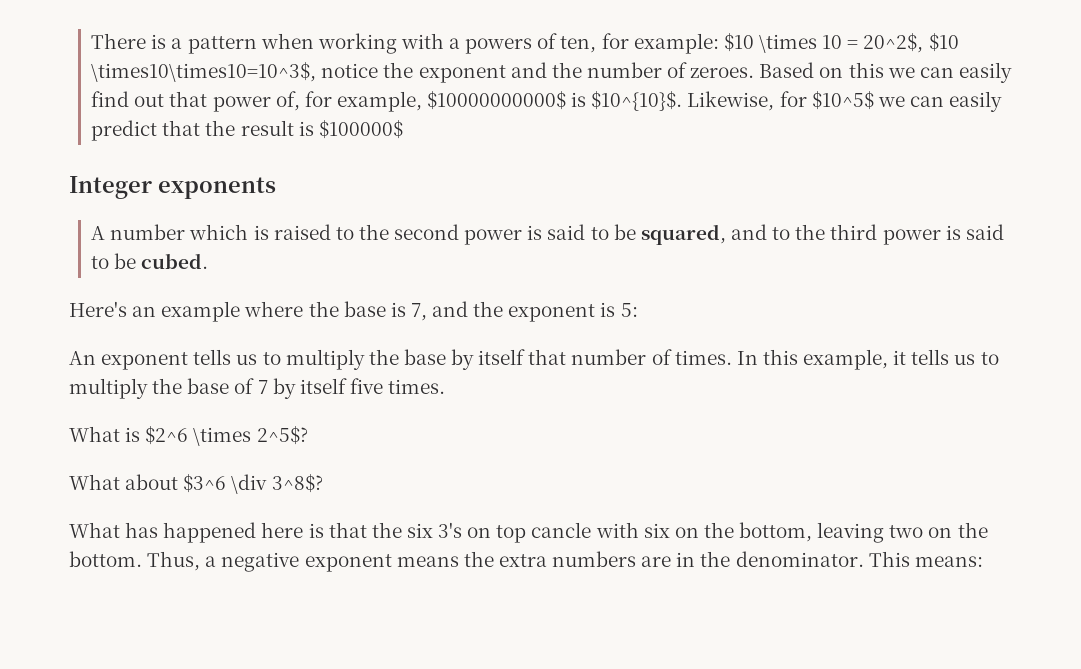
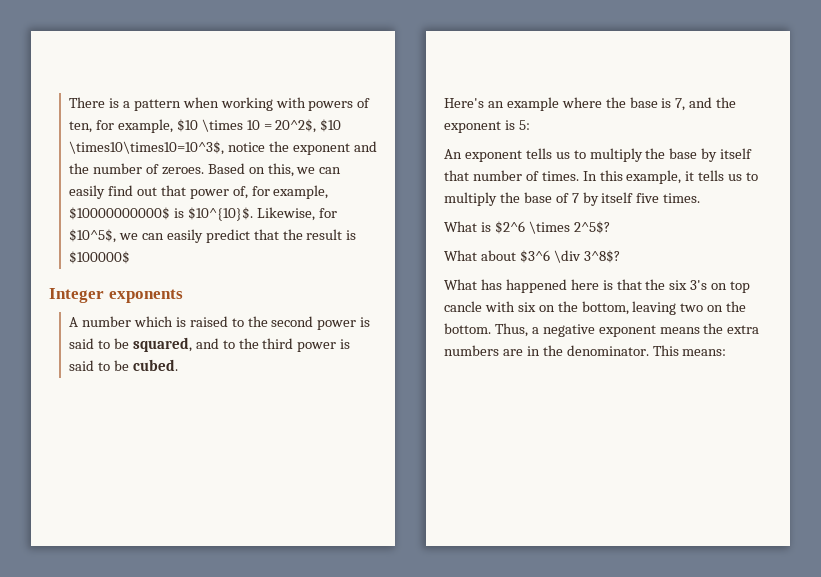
- There is a pattern when working with a powers of ten, for example: $10 \times 10 = 20^2$, $10 \times10\times10=10^3$, notice the exponent and the number of zeroes.
+ There is a pattern when working with powers of ten, for example, $10 \times 10 = 20^2$, $10 \times10\times10=10^3$, notice the exponent and the number of zeroes.
- Based on this we can easily find out that power of, for example, $10000000000$ is $10^{10}$.
+ Based on this, we can easily find out that power of, for example, $10000000000$ is $10^{10}$.
- Likewise, for $10^5$ we can easily predict that the result is $100000$
+ Likewise, for $10^5$, we can easily predict that the result is $100000$

